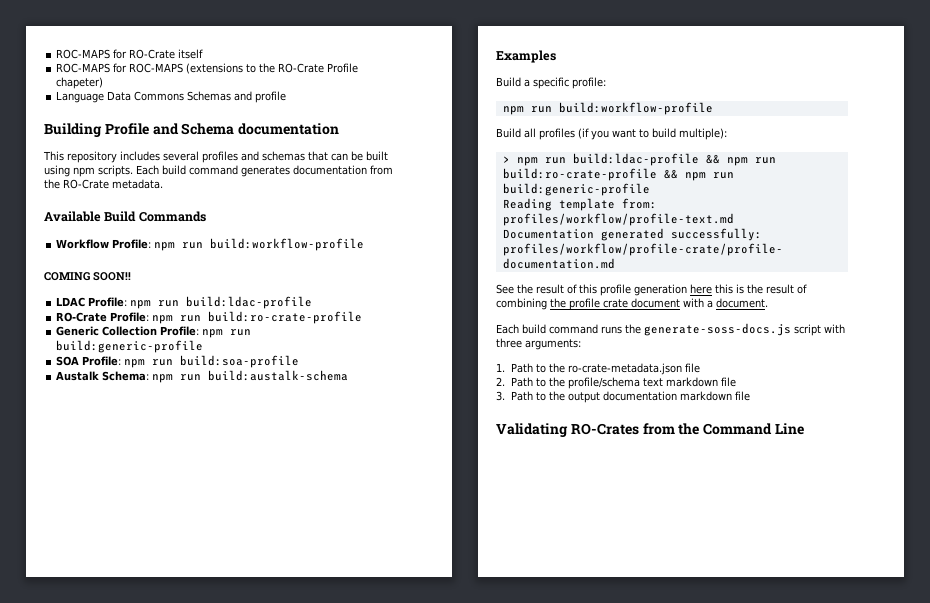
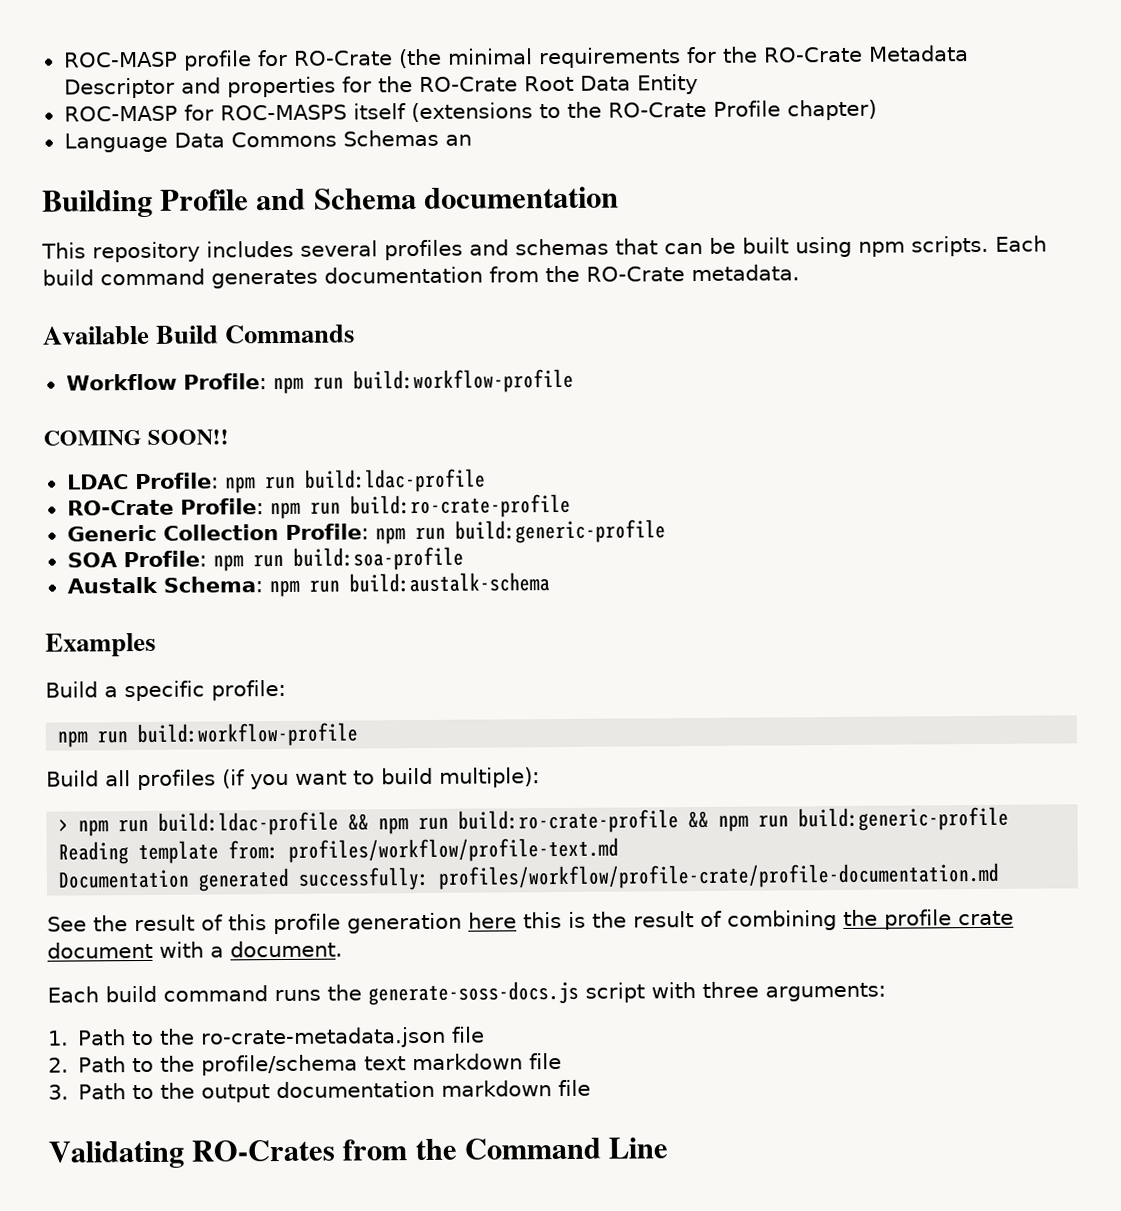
- ROC-MAPS for RO-Crate itself
- ROC-MAPS for ROC-MAPS (extensions to the RO-Crate Profile chapeter)
+ ROC-MASP profile for RO-Crate (the minimal requirements for the RO-Crate Metadata Descriptor and properties for the RO-Crate Root Data Entity
+ ROC-MASP for ROC-MASPS itself (extensions to the RO-Crate Profile chapter)
- Language Data Commons Schemas and profile
+ Language Data Commons Schemas an

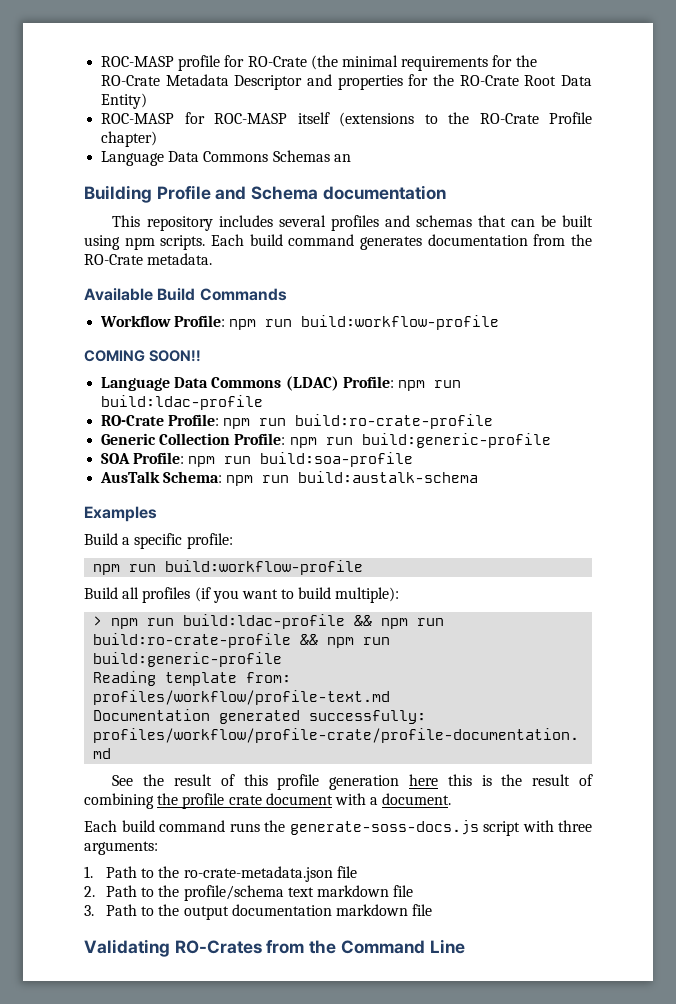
- ROC-MASP profile for RO-Crate (the minimal requirements for the RO-Crate Metadata Descriptor and properties for the RO-Crate Root Data Entity
+ ROC-MASP profile for RO-Crate (the minimal requirements for the RO-Crate Metadata Descriptor and properties for the RO-Crate Root Data Entity)
- ROC-MASP for ROC-MASPS itself (extensions to the RO-Crate Profile chapter)
+ ROC-MASP for ROC-MASP itself (extensions to the RO-Crate Profile chapter)
- LDAC Profile: npm run build:ldac-profile
+ Language Data Commons (LDAC) Profile: npm run build:ldac-profile
- Austalk Schema: npm run build:austalk-schema
+ AusTalk Schema: npm run build:austalk-schema

